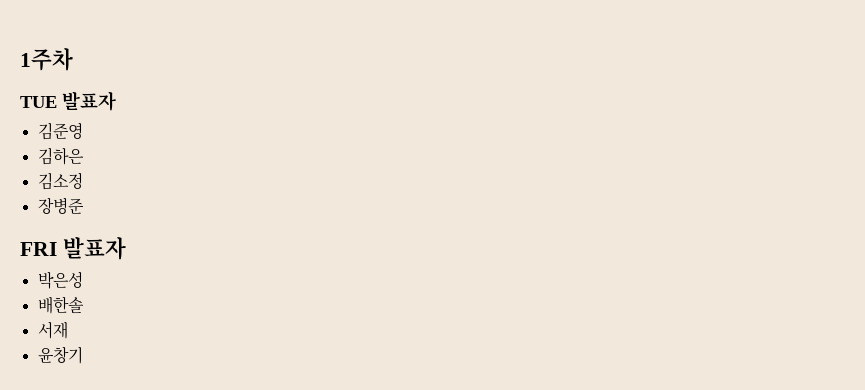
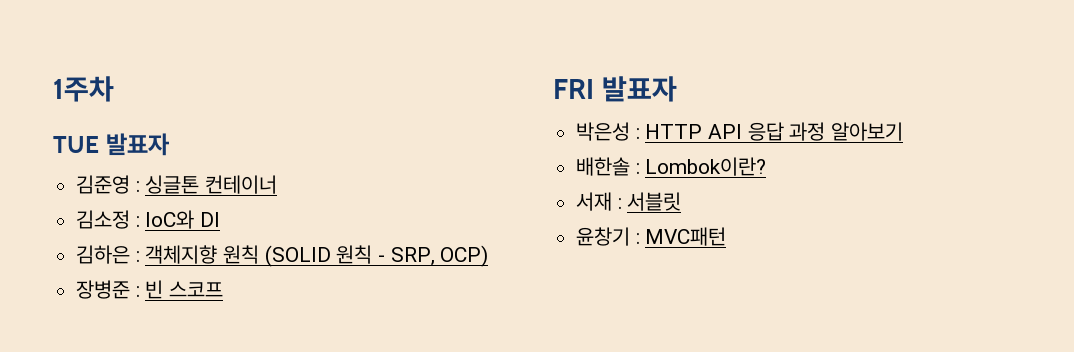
- 김준영
- 김하은
- 김소정
- 장병준
+ 김준영 : 싱글톤 컨테이너
+ 김소정 : IoC와 DI
+ 김하은 : 객체지향 원칙 (SOLID 원칙 - SRP, OCP)
+ 장병준 : 빈 스코프
  FRI 발표자
- 박은성
+ 박은성 : HTTP API 응답 과정 알아보기
- 배한솔
+ 배한솔 : Lombok이란?
- 서재
+ 서재 : 서블릿
- 윤창기
+ 윤창기 : MVC패턴

